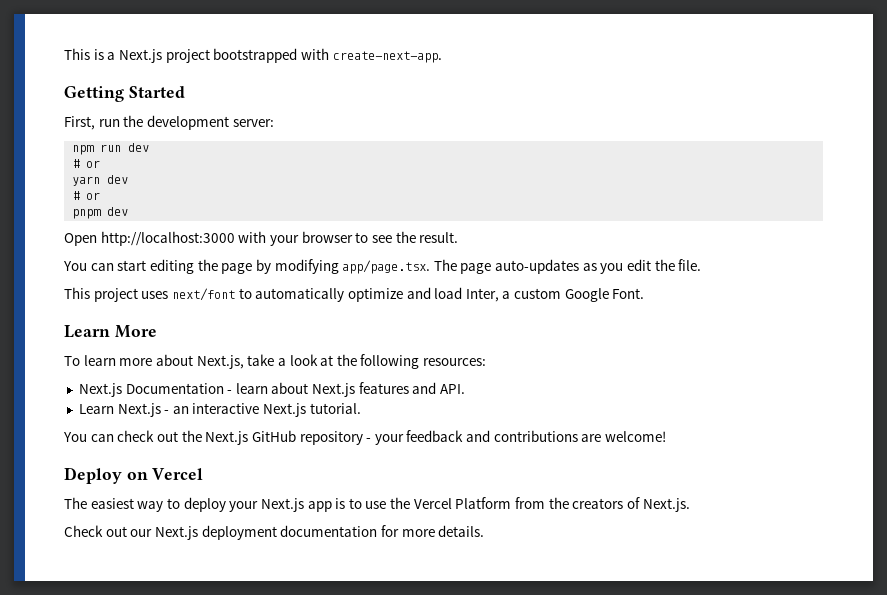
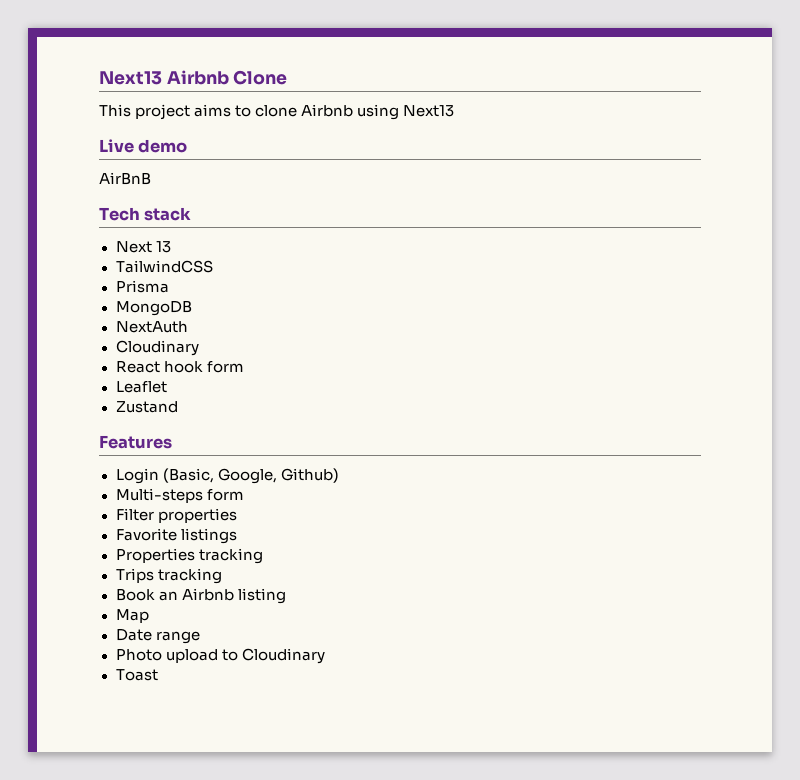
- This is a Next.js project bootstrapped with create-next-app.
- Getting Started
- First, run the development server:
- npm run dev
- # or
- yarn dev
- # or
- pnpm dev
- Open http://localhost:3000 with your browser to see the result.
- You can start editing the page by modifying app/page.tsx. The page auto-updates as you edit the file.
- This project uses next/font to automatically optimize and load Inter, a custom Google Font.
- Learn More
- To learn more about Next.js, take a look at the following resources:
- Next.js Documentation - learn about Next.js features and API.
- Learn Next.js - an interactive Next.js tutorial.
- You can check out the Next.js GitHub repository - your feedback and contributions are welcome!
- Deploy on Vercel
- The easiest way to deploy your Next.js app is to use the Vercel Platform from the creators of Next.js.
- Check out our Next.js deployment documentation for more details.
+ Next13 Airbnb Clone
+ This project aims to clone Airbnb using Next13
+ Live demo
+ AirBnB
+ Tech stack
+ Next 13
+ TailwindCSS
+ Prisma
+ MongoDB
+ NextAuth
+ Cloudinary
+ React hook form
+ Leaflet
+ Zustand
+ Features
+ Login (Basic, Google, Github)
+ Multi-steps form
+ Filter properties
+ Favorite listings
+ Properties tracking
+ Trips tracking
+ Book an Airbnb listing
+ Map
+ Date range
+ Photo upload to Cloudinary
+ Toast

